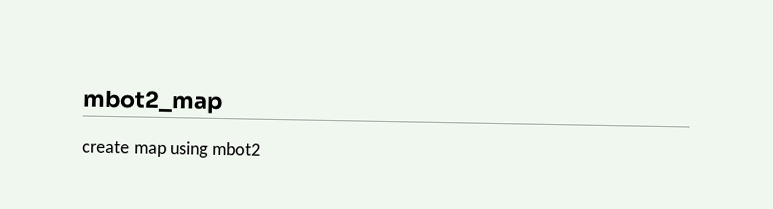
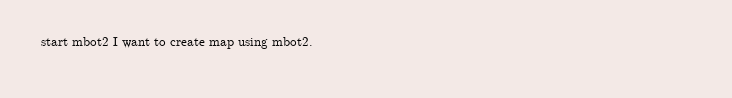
- mbot2_map
- create map using mbot2
+ start mbot2 I want to create map using mbot2.

